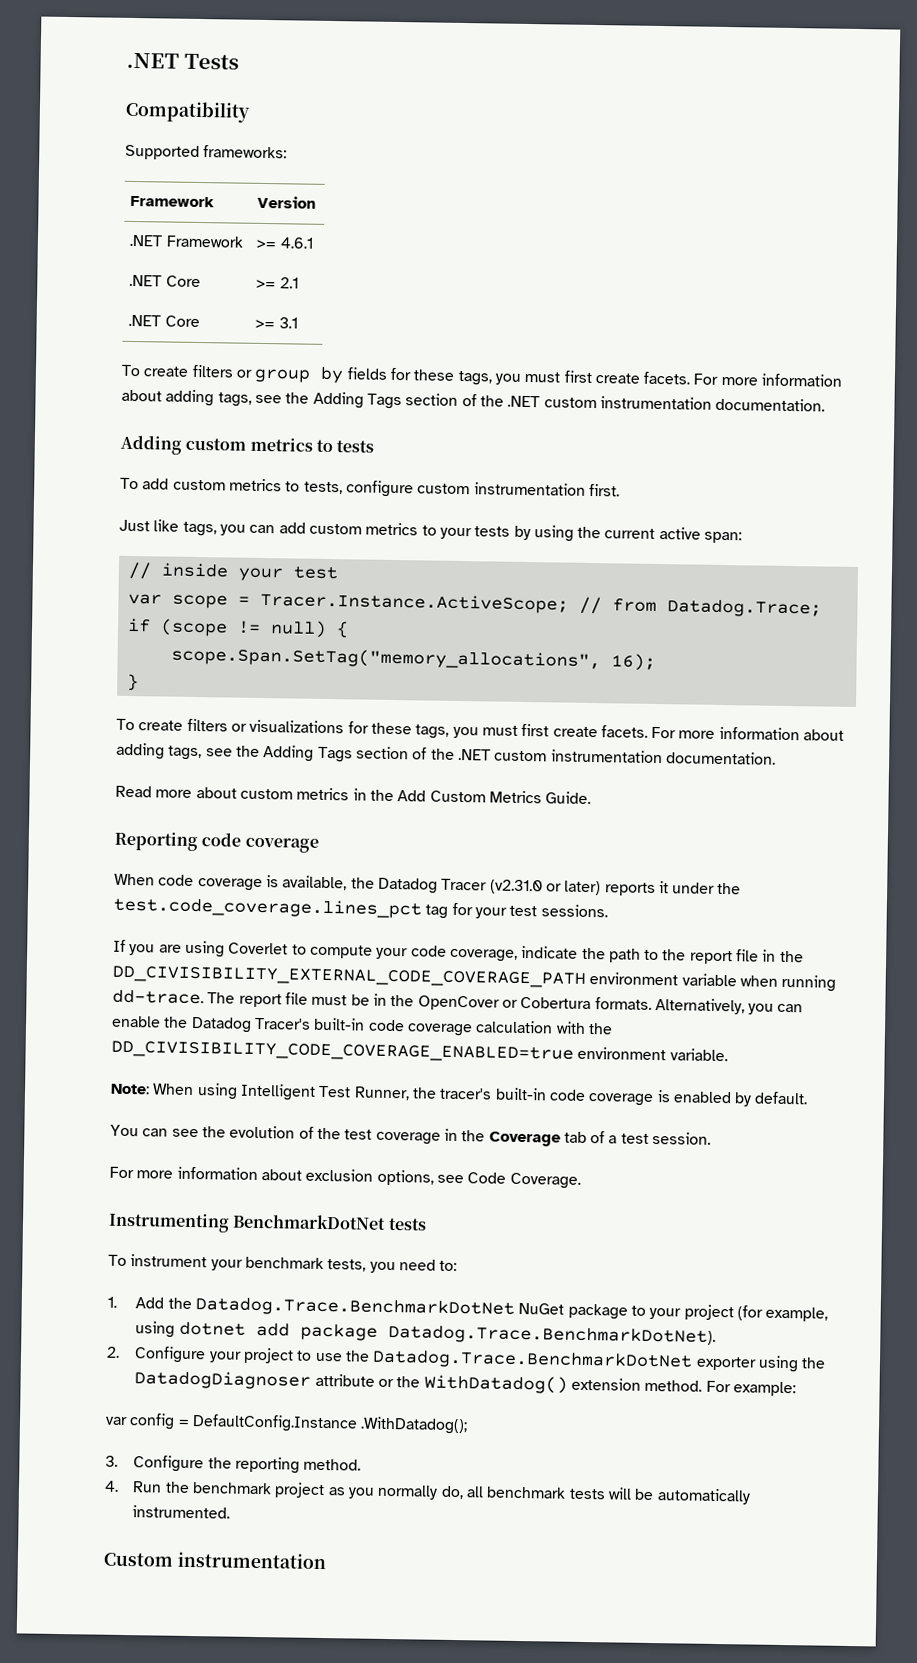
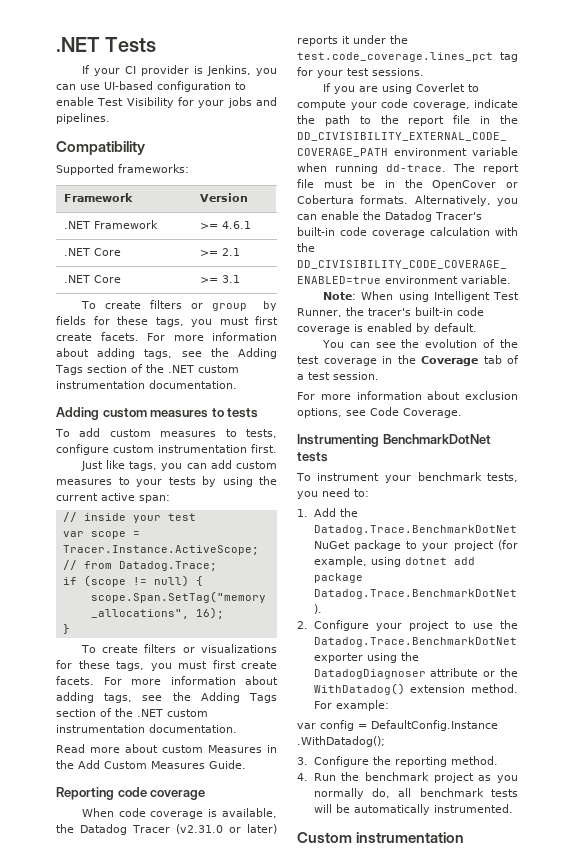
+ If your CI provider is Jenkins, you can use UI-based configuration to enable Test Visibility for your jobs and pipelines.
- Adding custom metrics to tests
+ Adding custom measures to tests
- To add custom metrics to tests, configure custom instrumentation first.
+ To add custom measures to tests, configure custom instrumentation first.
- Just like tags, you can add custom metrics to your tests by using the current active span:
+ Just like tags, you can add custom measures to your tests by using the current active span:
- Read more about custom metrics in the Add Custom Metrics Guide.
+ Read more about custom Measures in the Add Custom Measures Guide.

